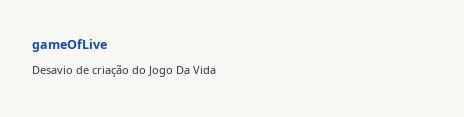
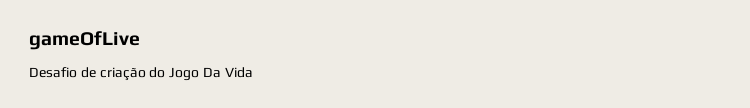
- Desavio de criação do Jogo Da Vida
+ Desafio de criação do Jogo Da Vida

